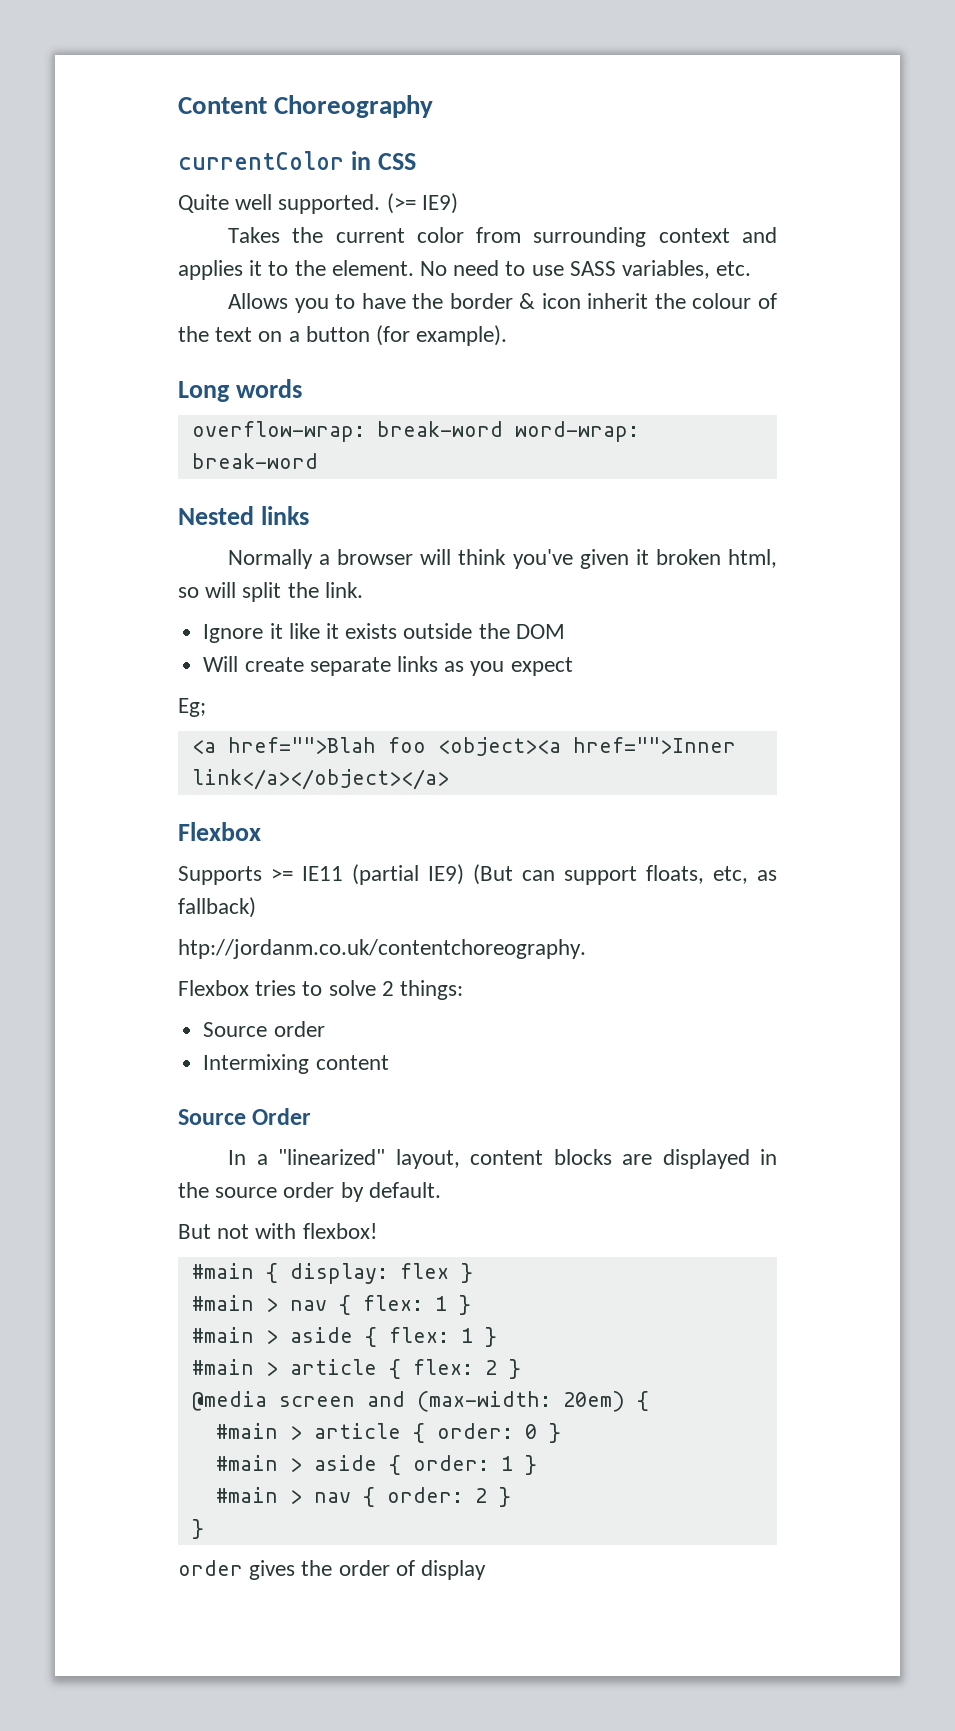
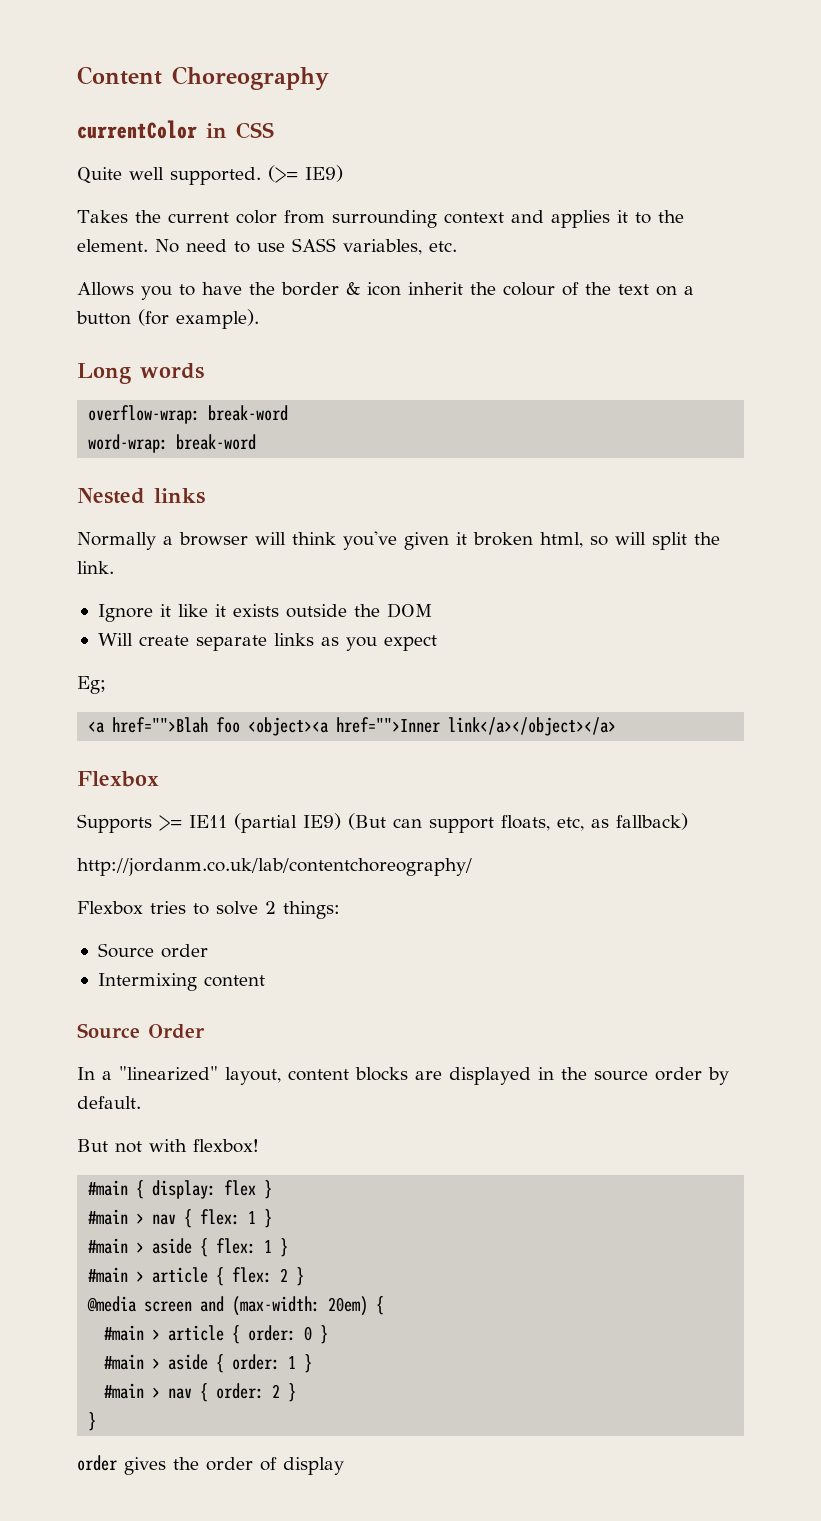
- overflow-wrap: break-word word-wrap: break-word
+ overflow-wrap: break-word
+ word-wrap: break-word
- htp://jordanm.co.uk/contentchoreography.
+ http://jordanm.co.uk/lab/contentchoreography/

